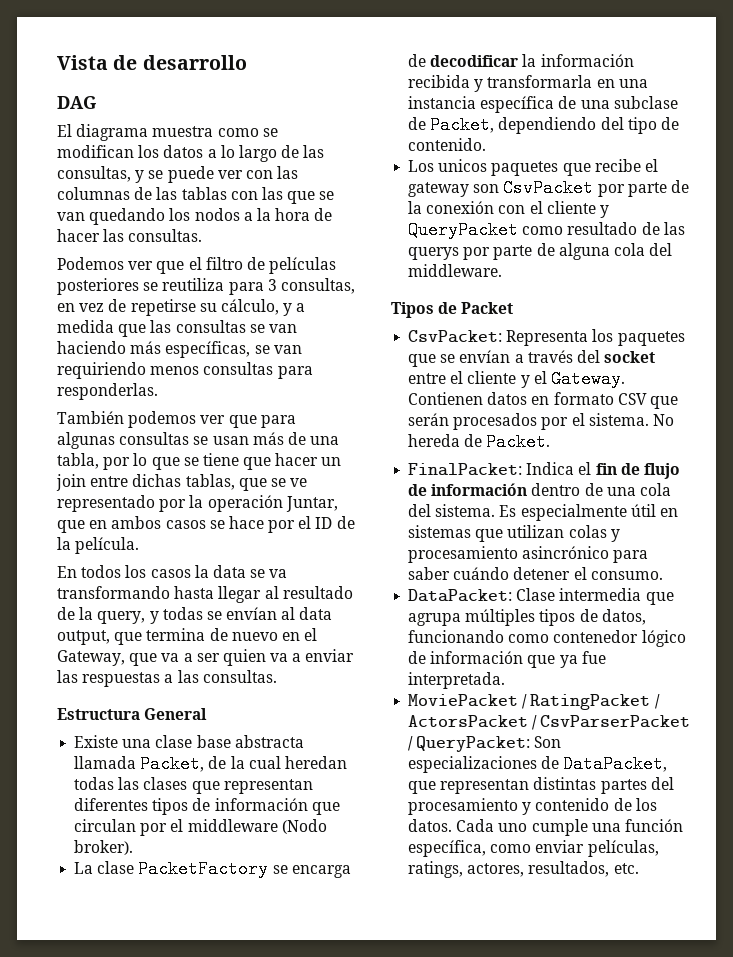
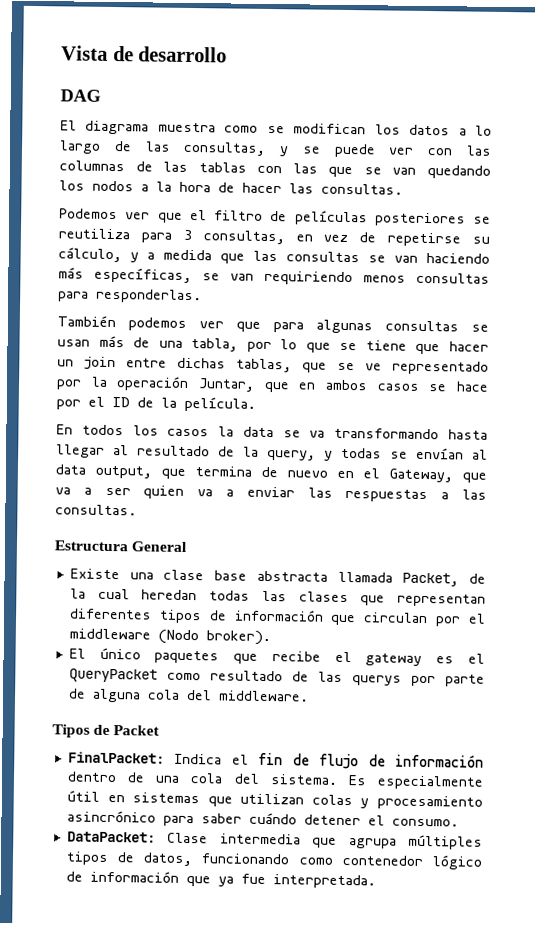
- La clase PacketFactory se encarga de decodificar la información recibida y transformarla en una instancia específica de una subclase de Packet, dependiendo del tipo de contenido.
- Los unicos paquetes que recibe el gateway son CsvPacket por parte de la conexión con el cliente y QueryPacket como resultado de las querys por parte de alguna cola del middleware.
+ El único paquetes que recibe el gateway es el QueryPacket como resultado de las querys por parte de alguna cola del middleware.
- CsvPacket: Representa los paquetes que se envían a través del socket entre el cliente y el Gateway. Contienen datos en formato CSV que serán procesados por el sistema. No hereda de Packet.
- MoviePacket / RatingPacket / ActorsPacket / CsvParserPacket / QueryPacket: Son especializaciones de DataPacket, que representan distintas partes del procesamiento y contenido de los datos. Cada uno cumple una función específica, como enviar películas, ratings, actores, resultados, etc.

